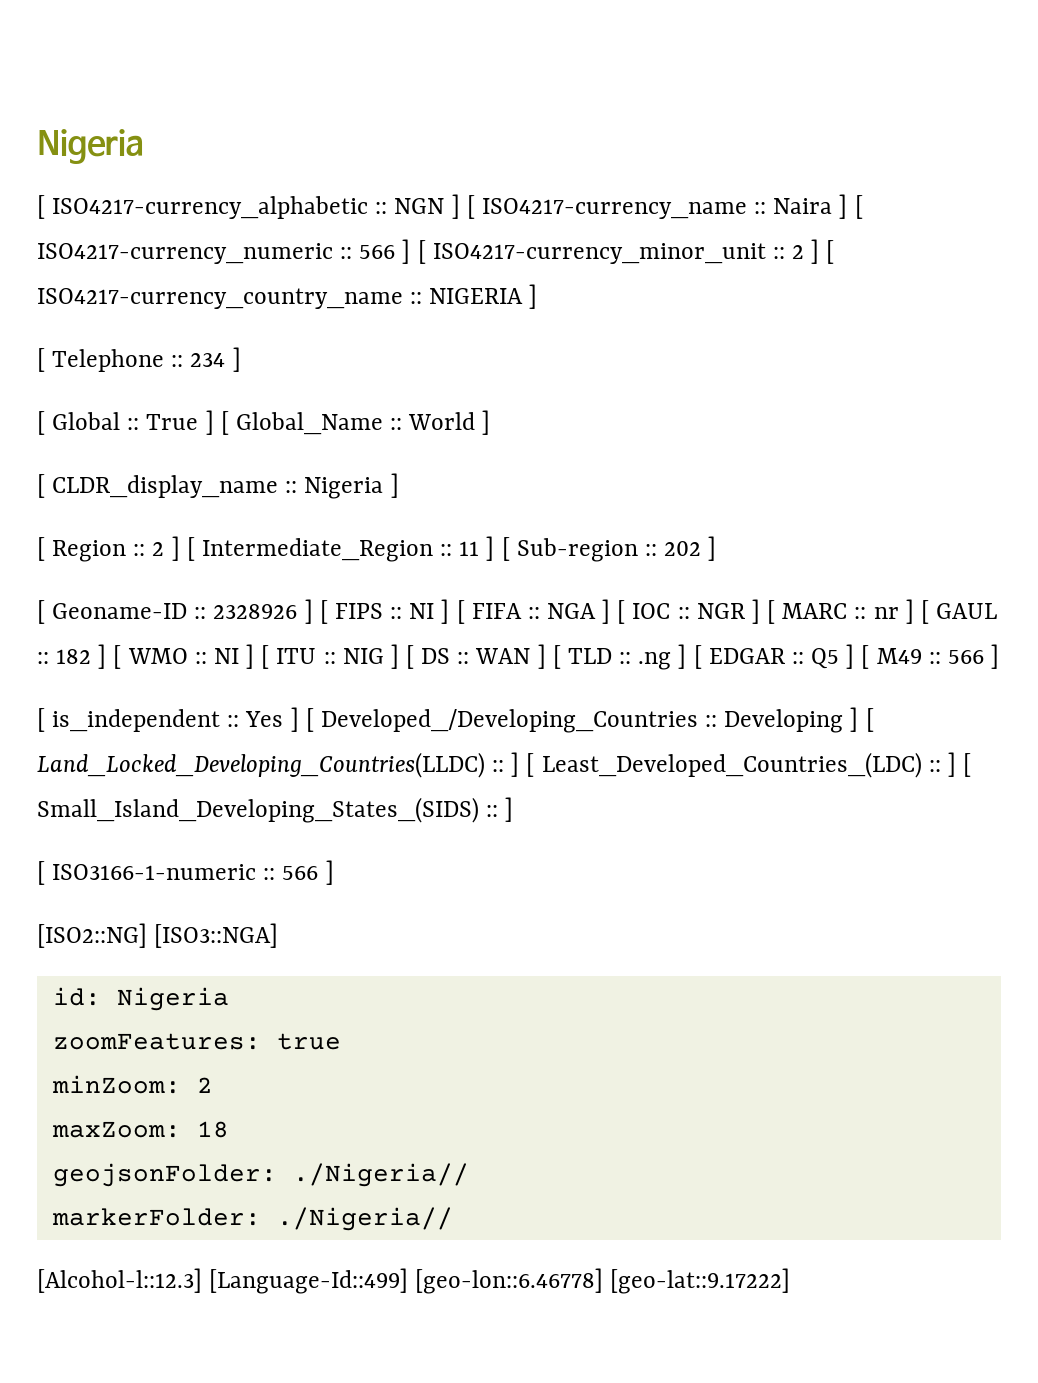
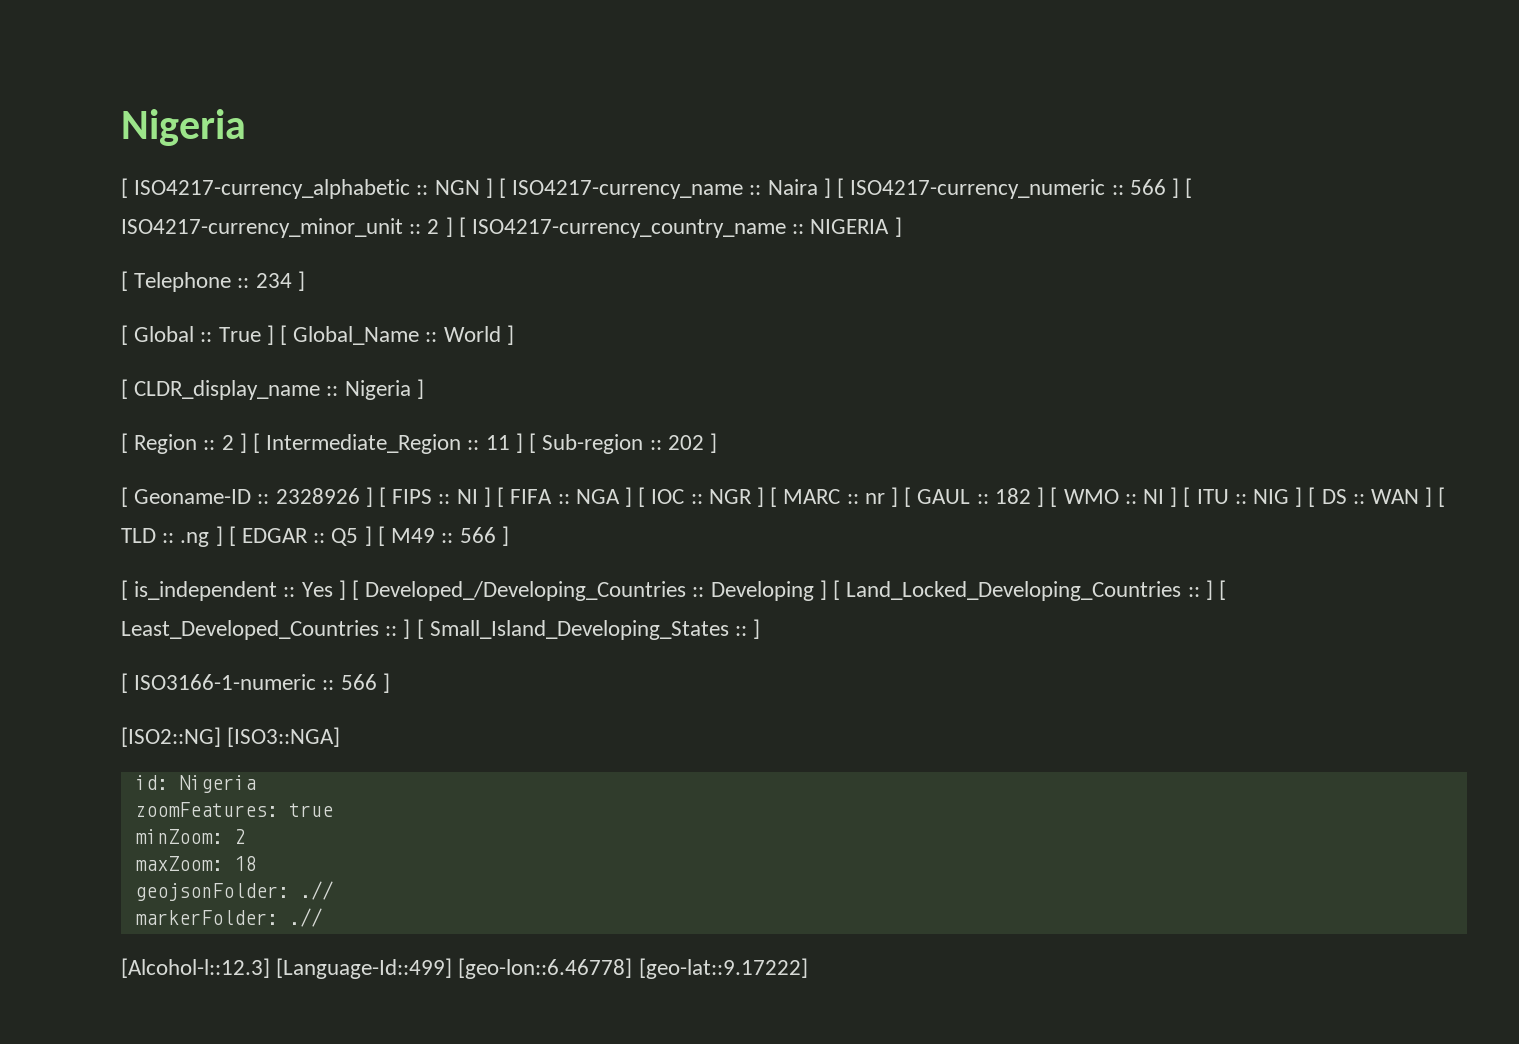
- [ is_independent :: Yes ] [ Developed_/Developing_Countries :: Developing ] [ Land_Locked_Developing_Countries(LLDC) :: ] [ Least_Developed_Countries_(LDC) :: ] [ Small_Island_Developing_States_(SIDS) :: ]
+ [ is_independent :: Yes ] [ Developed_/Developing_Countries :: Developing ] [ Land_Locked_Developing_Countries :: ] [ Least_Developed_Countries :: ] [ Small_Island_Developing_States :: ]
- geojsonFolder: ./Nigeria//
+ geojsonFolder: .//
- markerFolder: ./Nigeria//
+ markerFolder: .//

